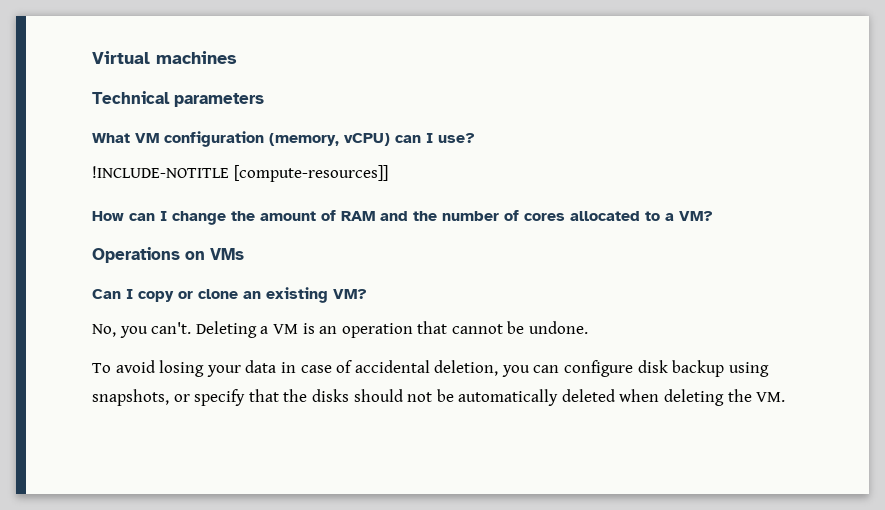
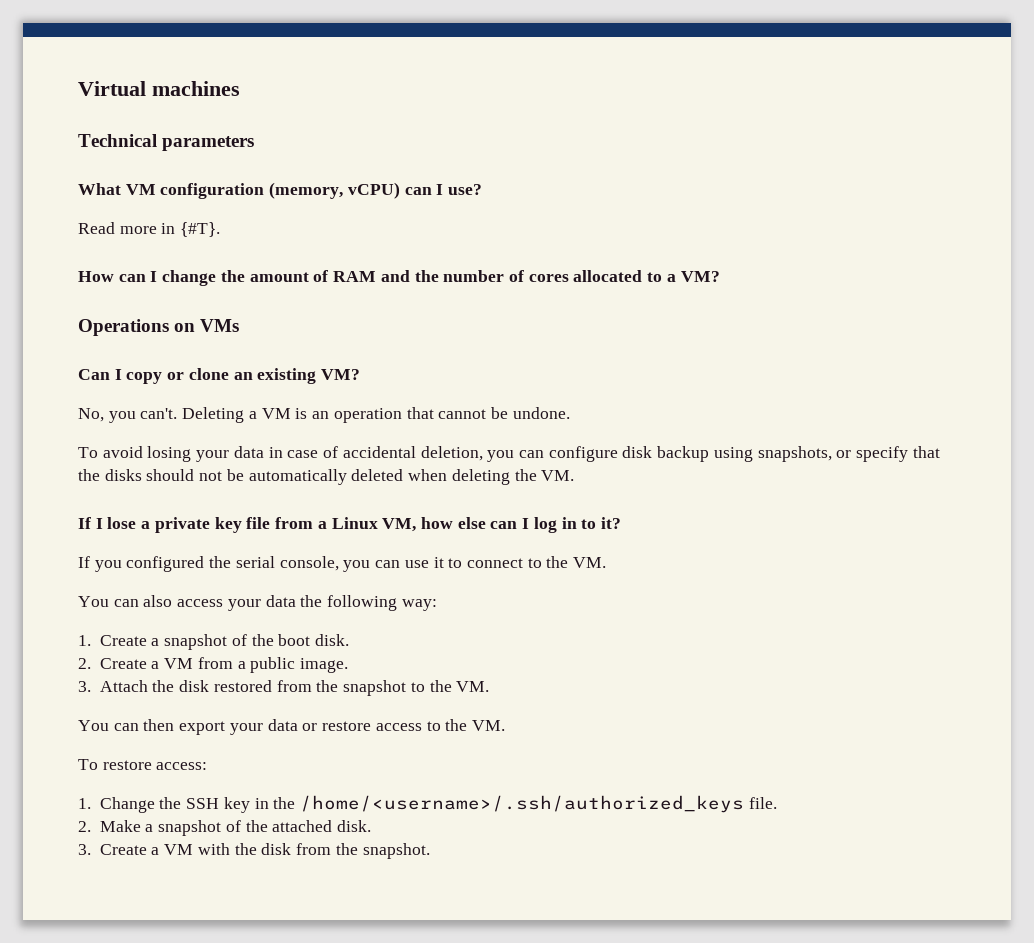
- !INCLUDE-NOTITLE [compute-resources]]
+ Read more in {#T}.
+ If I lose a private key file from a Linux VM, how else can I log in to it?
+ If you configured the serial console, you can use it to connect to the VM.
+ You can also access your data the following way:
+ 1. Create a snapshot of the boot disk.
+ 2. Create a VM from a public image.
+ 3. Attach the disk restored from the snapshot to the VM.
+ You can then export your data or restore access to the VM.
+ To restore access:
+ 1. Change the SSH key in the /home/<username>/.ssh/authorized_keys file.
+ 2. Make a snapshot of the attached disk.
+ 3. Create a VM with the disk from the snapshot.

